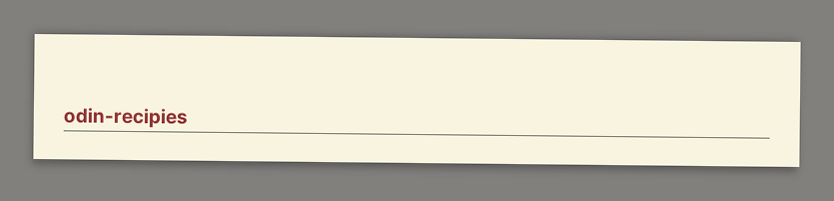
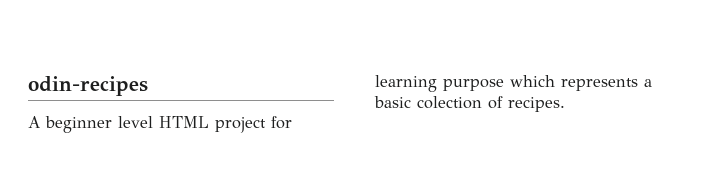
- odin-recipies
+ odin-recipes
+ A beginner level HTML project for learning purpose which represents a basic colection of recipes.

